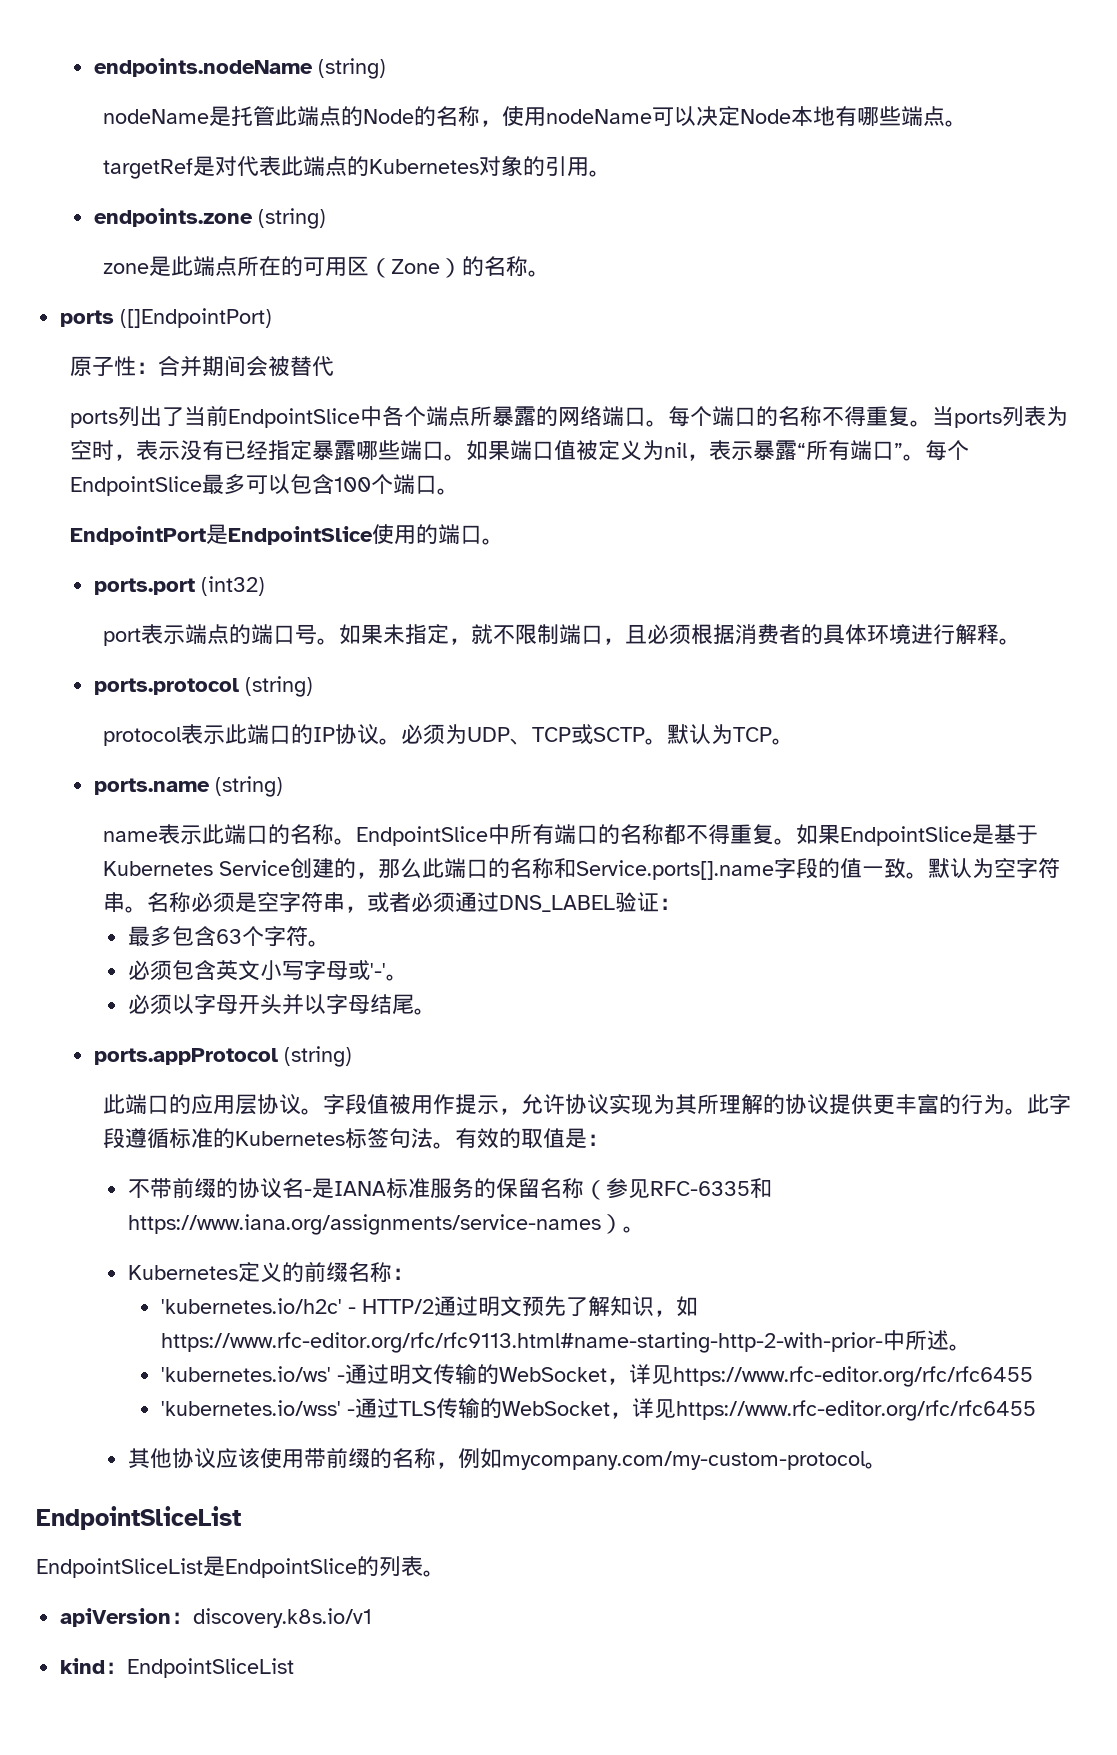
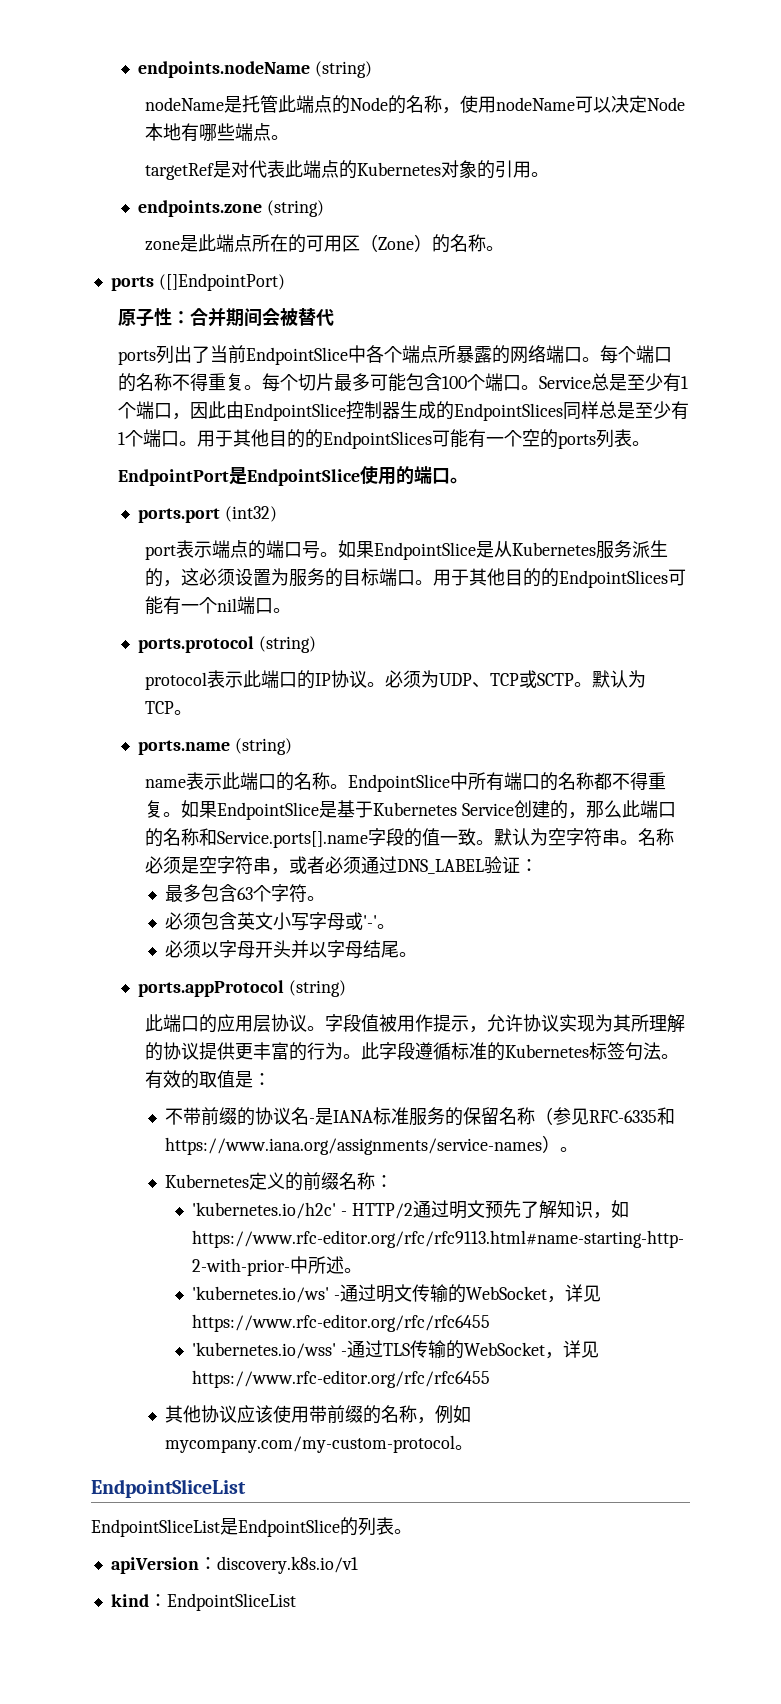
- 当ports列表为空时，表示没有已经指定暴露哪些端口。如果端口值被定义为nil，表示暴露“所有端口”。每个EndpointSlice最多可以包含100个端口。
+ 每个切片最多可能包含100个端口。Service总是至少有1个端口，因此由EndpointSlice控制器生成的EndpointSlices同样总是至少有1个端口。用于其他目的的EndpointSlices可能有一个空的ports列表。
- 如果未指定，就不限制端口，且必须根据消费者的具体环境进行解释。
+ 如果EndpointSlice是从Kubernetes服务派生的，这必须设置为服务的目标端口。用于其他目的的EndpointSlices可能有一个nil端口。

